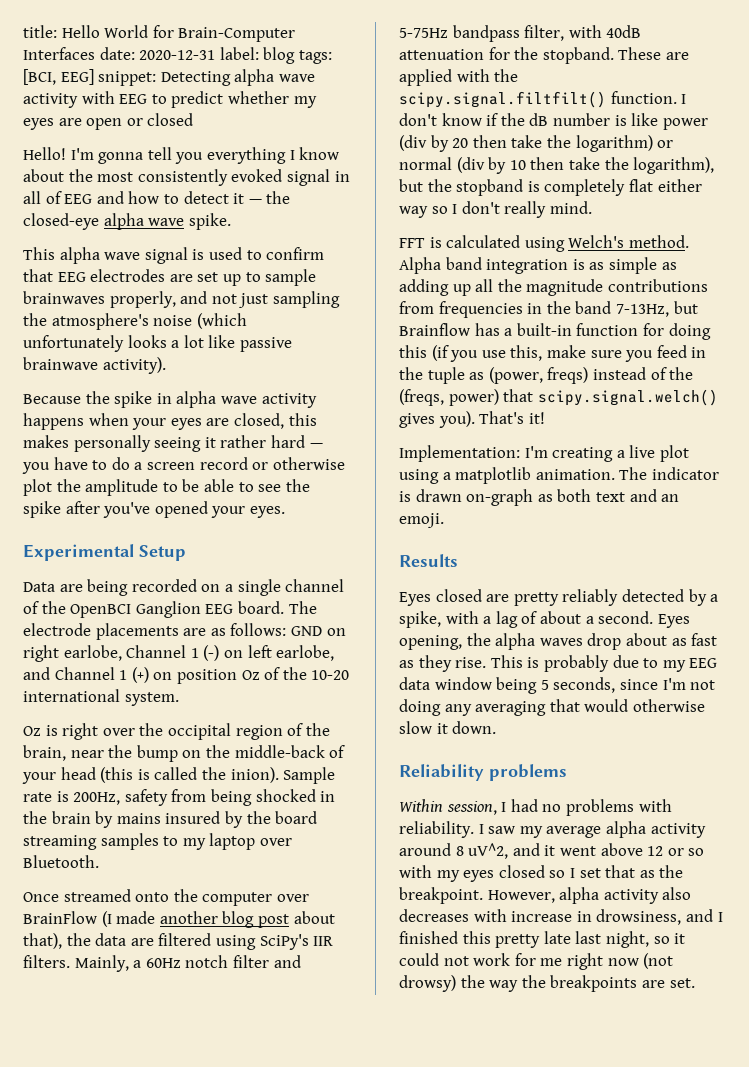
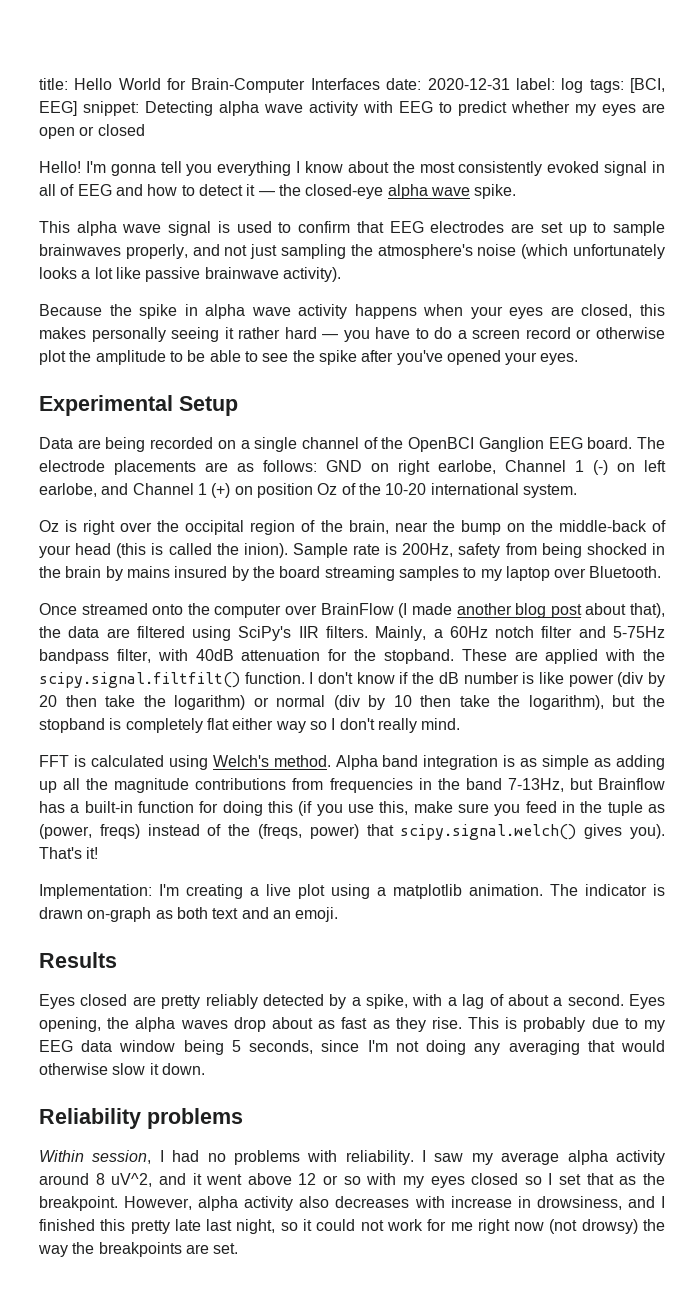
- title: Hello World for Brain-Computer Interfaces date: 2020-12-31 label: blog tags: [BCI, EEG] snippet: Detecting alpha wave activity with EEG to predict whether my eyes are open or closed
+ title: Hello World for Brain-Computer Interfaces date: 2020-12-31 label: log tags: [BCI, EEG] snippet: Detecting alpha wave activity with EEG to predict whether my eyes are open or closed

